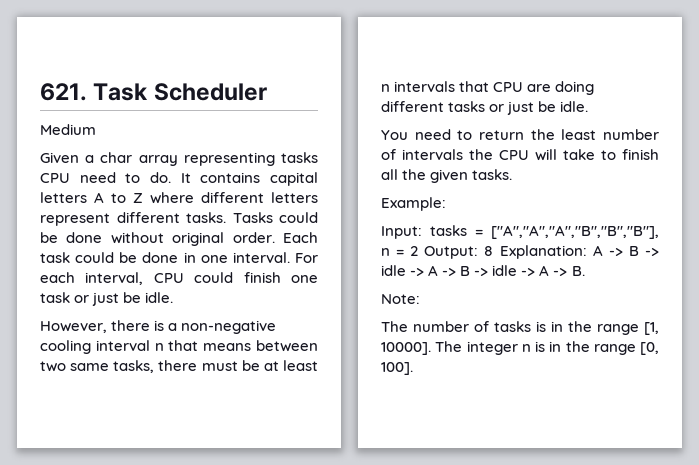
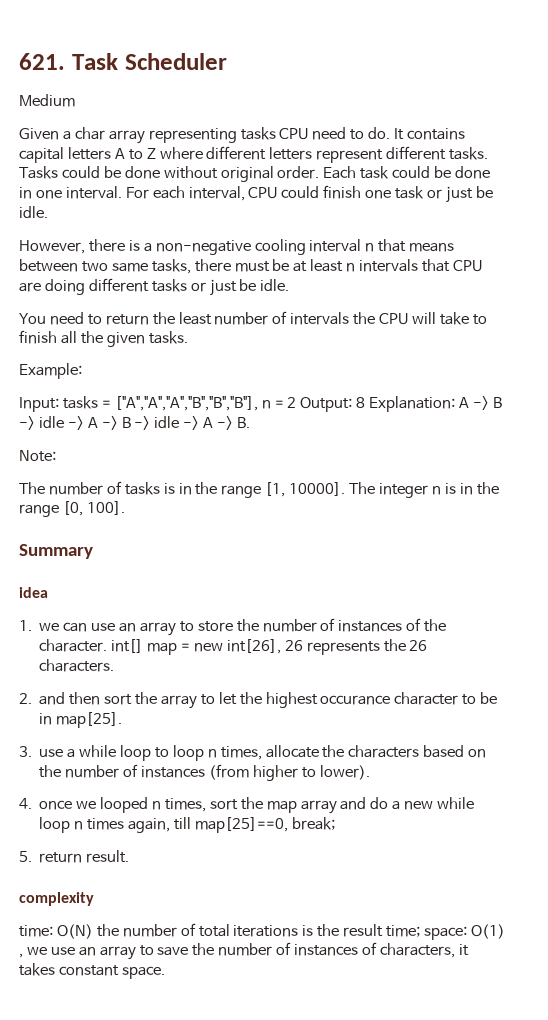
+ Summary
+ idea
+ 1. we can use an array to store the number of instances of the character. int[] map = new int[26], 26 represents the 26 characters.
+ 2. and then sort the array to let the highest occurance character to be in map[25].
+ 3. use a while loop to loop n times, allocate the characters based on the number of instances (from higher to lower).
+ 4. once we looped n times, sort the map array and do a new while loop n times again, till map[25]==0, break;
+ 5. return result.
+ complexity
+ time: O(N) the number of total iterations is the result time; space: O(1) , we use an array to save the number of instances of characters, it takes constant space.

